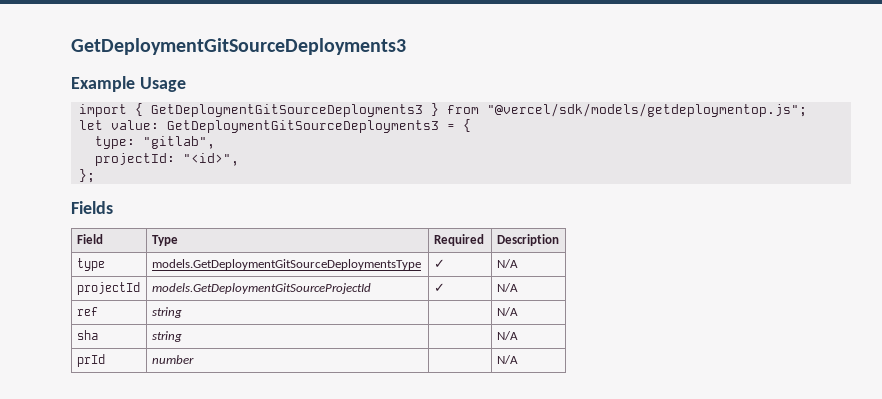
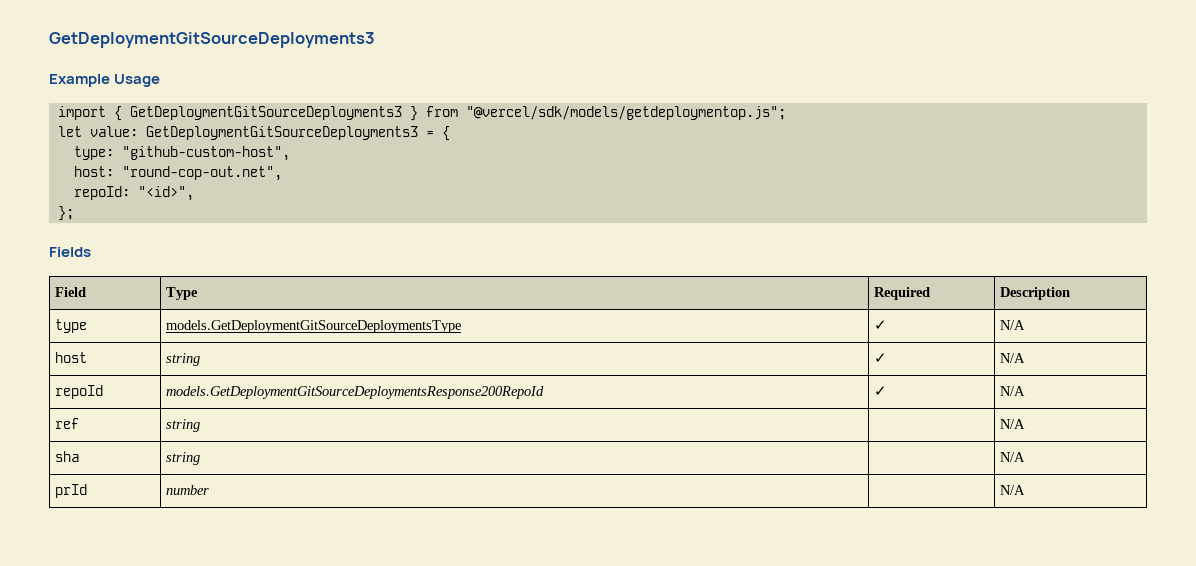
- type: "gitlab",
- projectId: "<id>",
+ type: "github-custom-host",
+ host: "round-cop-out.net",
+ repoId: "<id>",
- projectId | models.GetDeploymentGitSourceProjectId | ✓ | N/A
+ host | string | ✓ | N/A
+ repoId | models.GetDeploymentGitSourceDeploymentsResponse200RepoId | ✓ | N/A

